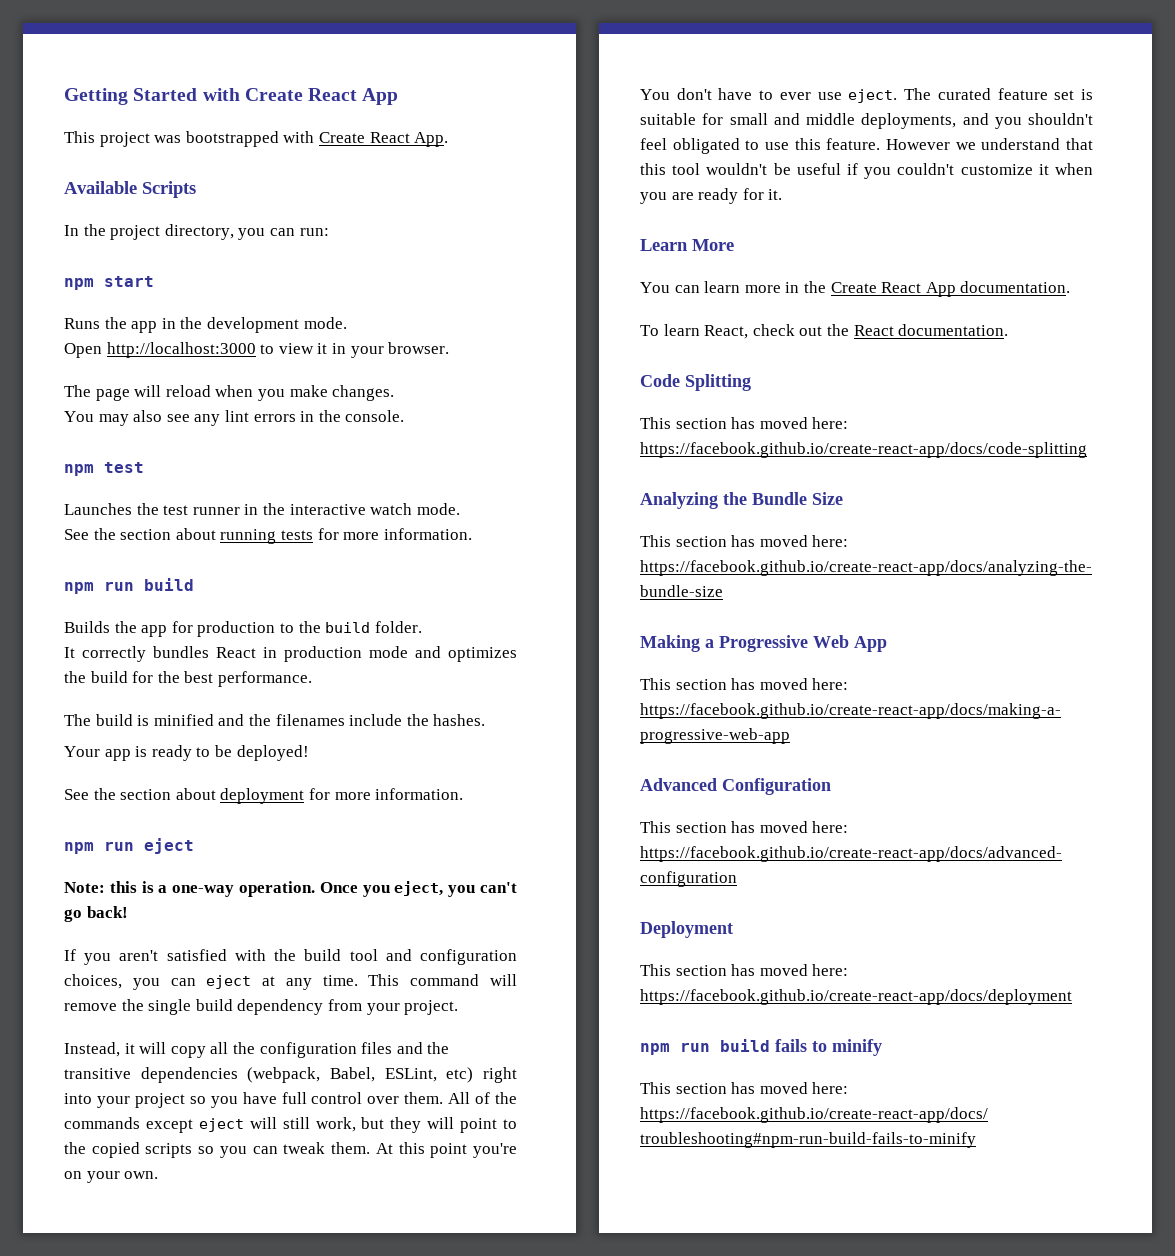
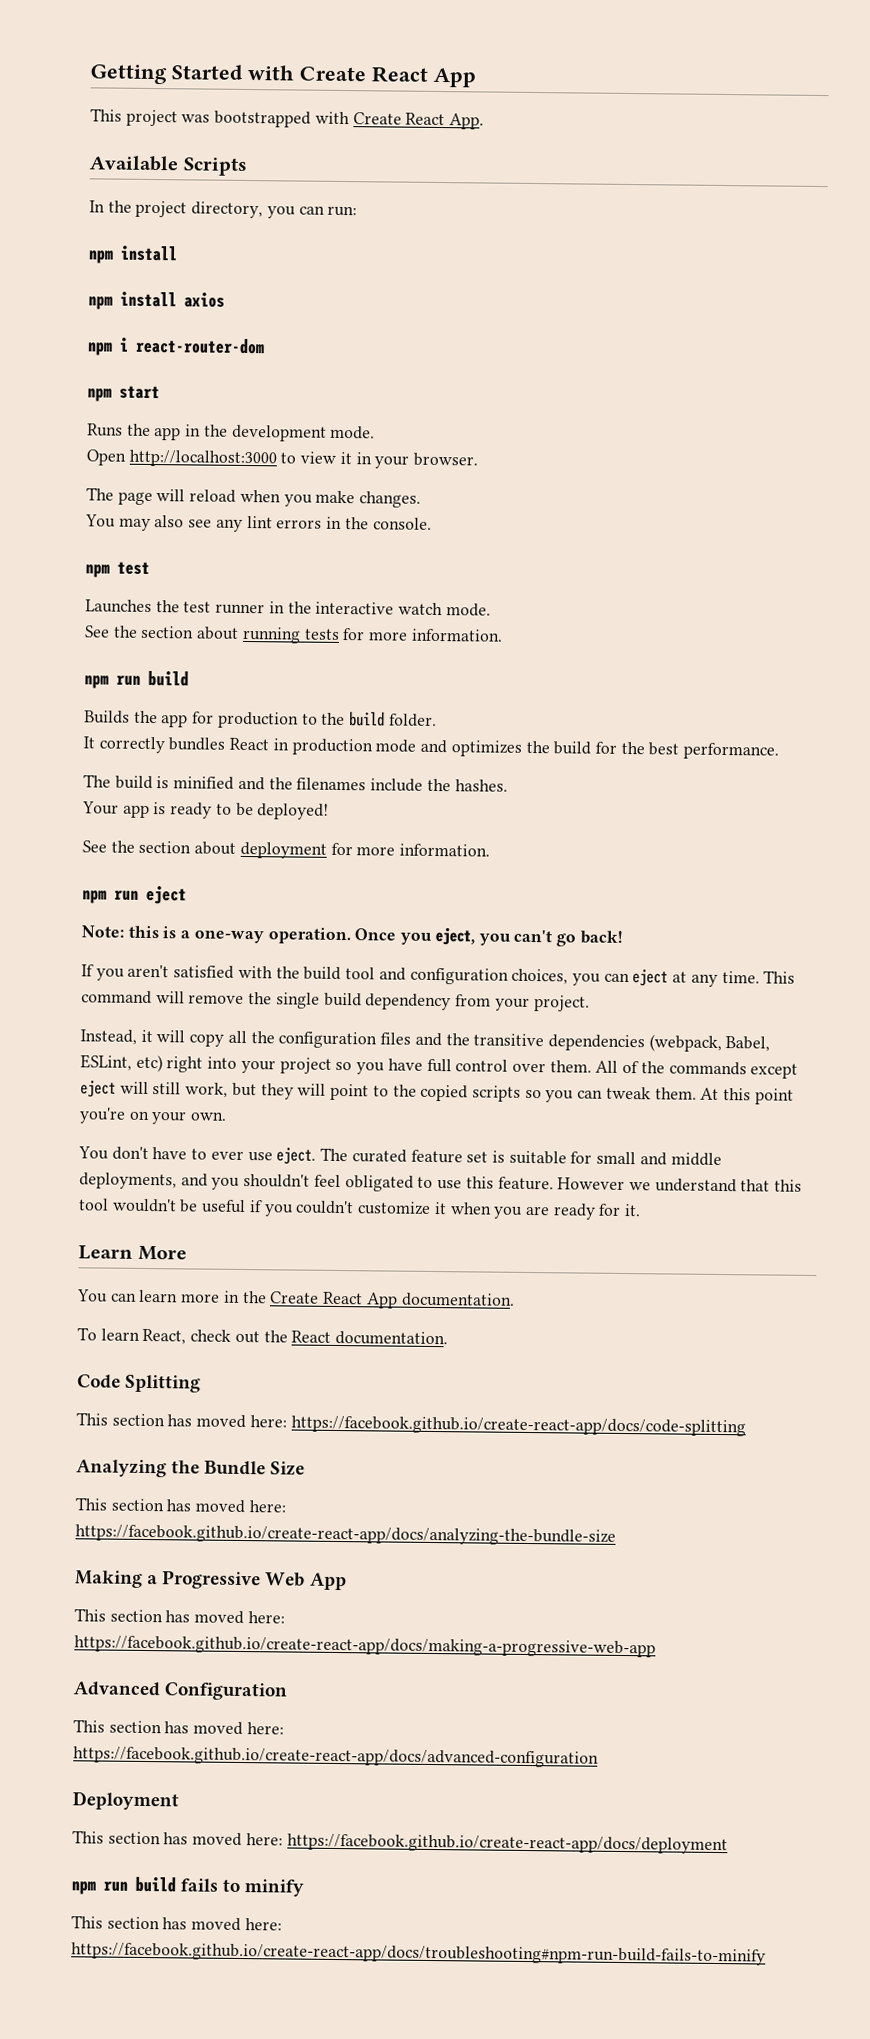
  In the project directory, you can run:
+ npm install
+ npm install axios
+ npm i react-router-dom

